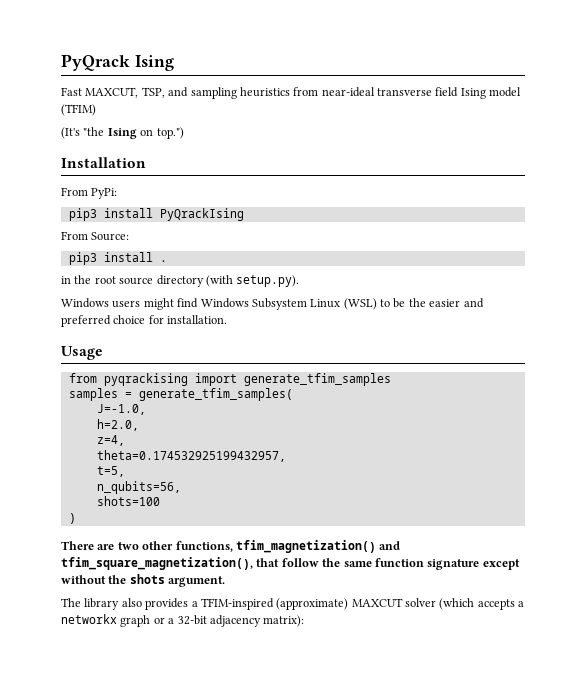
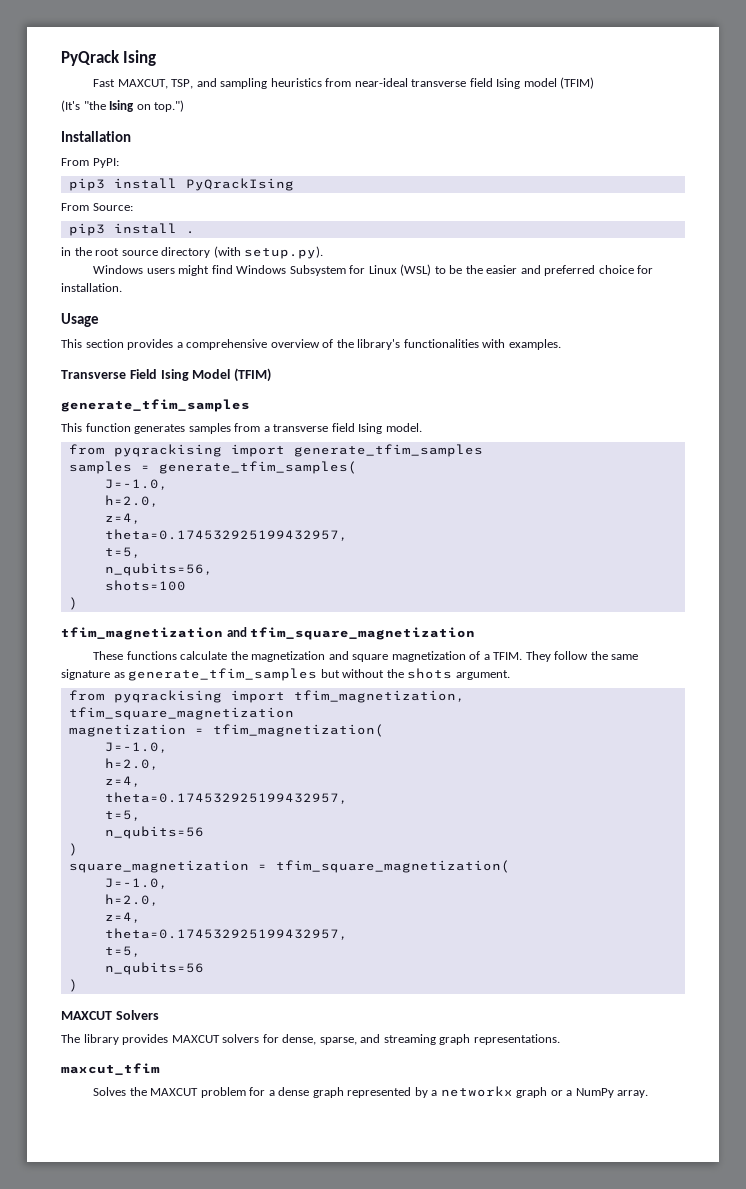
- From PyPi:
+ From PyPI:
- Windows users might find Windows Subsystem Linux (WSL) to be the easier and preferred choice for installation.
+ Windows users might find Windows Subsystem for Linux (WSL) to be the easier and preferred choice for installation.
+ This section provides a comprehensive overview of the library's functionalities with examples.
+ Transverse Field Ising Model (TFIM)
+ generate_tfim_samples
+ This function generates samples from a transverse field Ising model.
- There are two other functions, tfim_magnetization() and tfim_square_magnetization(), that follow the same function signature except without the shots argument.
- The library also provides a TFIM-inspired (approximate) MAXCUT solver (which accepts a networkx graph or a 32-bit adjacency matrix):
+ tfim_magnetization and tfim_square_magnetization
+ These functions calculate the magnetization and square magnetization of a TFIM. They follow the same signature as generate_tfim_samples but without the shots argument.
+ from pyqrackising import tfim_magnetization, tfim_square_magnetization
+ magnetization = tfim_magnetization(
+ J=-1.0,
+ h=2.0,
+ z=4,
+ theta=0.174532925199432957,
+ t=5,
+ n_qubits=56
+ )
+ square_magnetization = tfim_square_magnetization(
+ J=-1.0,
+ h=2.0,
+ z=4,
+ theta=0.174532925199432957,
+ t=5,
+ n_qubits=56
+ )
+ MAXCUT Solvers
+ The library provides MAXCUT solvers for dense, sparse, and streaming graph representations.
+ maxcut_tfim
+ Solves the MAXCUT problem for a dense graph represented by a networkx graph or a NumPy array.

